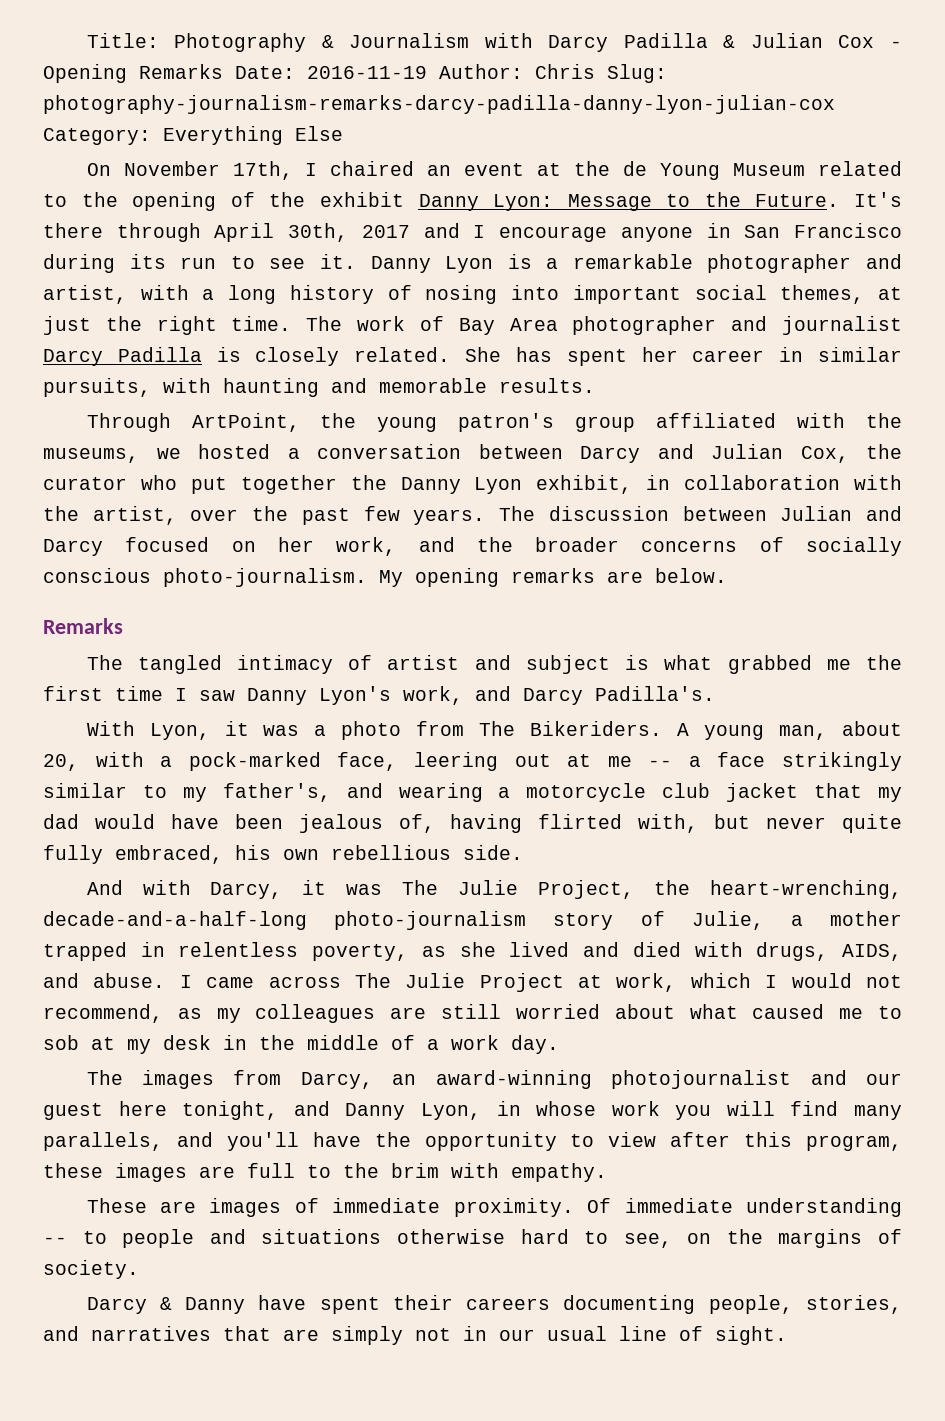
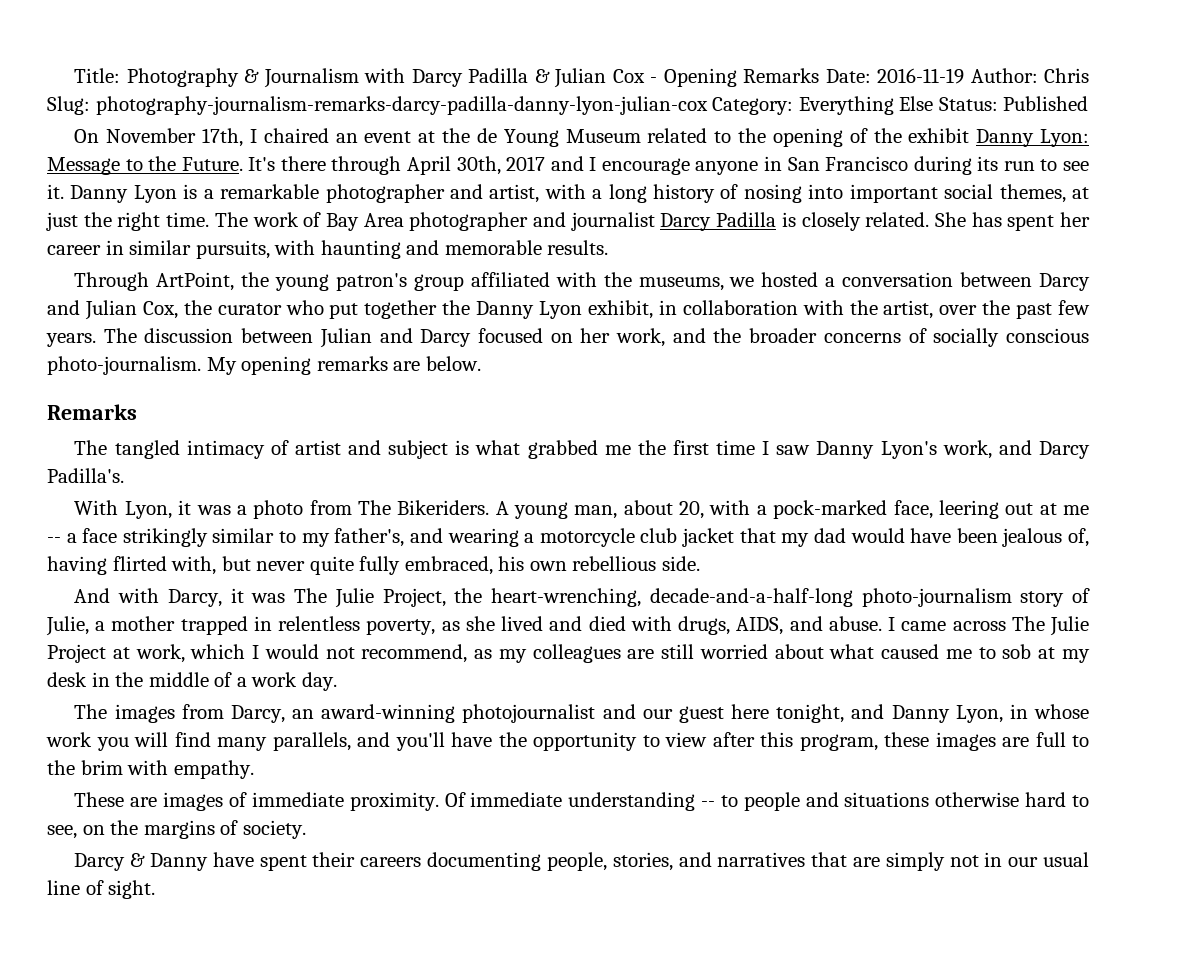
- Title: Photography & Journalism with Darcy Padilla & Julian Cox - Opening Remarks Date: 2016-11-19 Author: Chris Slug: photography-journalism-remarks-darcy-padilla-danny-lyon-julian-cox Category: Everything Else
+ Title: Photography & Journalism with Darcy Padilla & Julian Cox - Opening Remarks Date: 2016-11-19 Author: Chris Slug: photography-journalism-remarks-darcy-padilla-danny-lyon-julian-cox Category: Everything Else Status: Published

